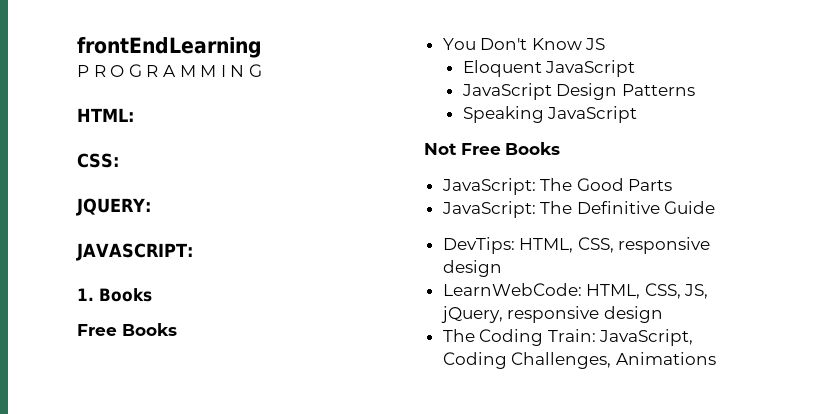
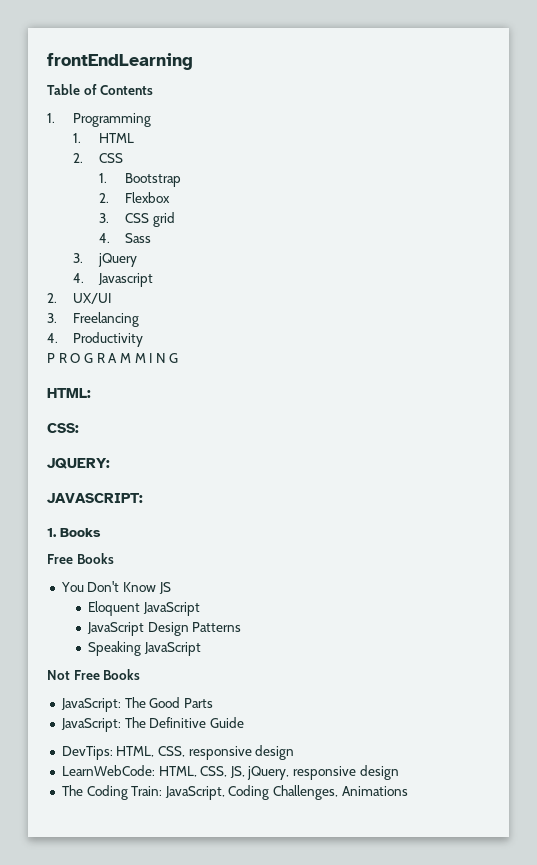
+ Table of Contents
+ 1. Programming
+ 1. HTML
+ 2. CSS
+ 1. Bootstrap
+ 2. Flexbox
+ 3. CSS grid
+ 4. Sass
+ 3. jQuery
+ 4. Javascript
+ 2. UX/UI
+ 3. Freelancing
+ 4. Productivity

